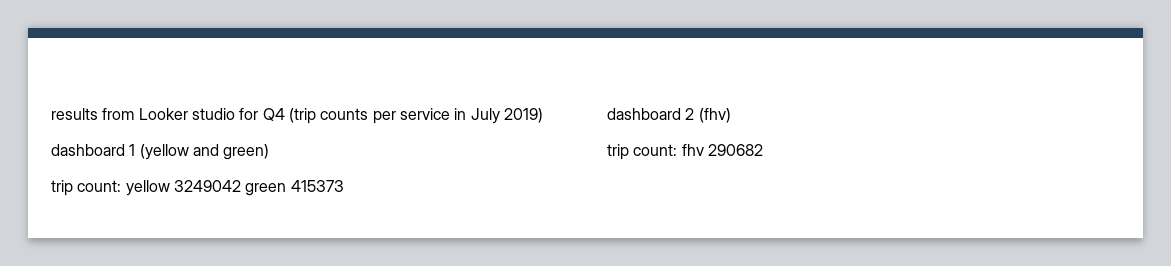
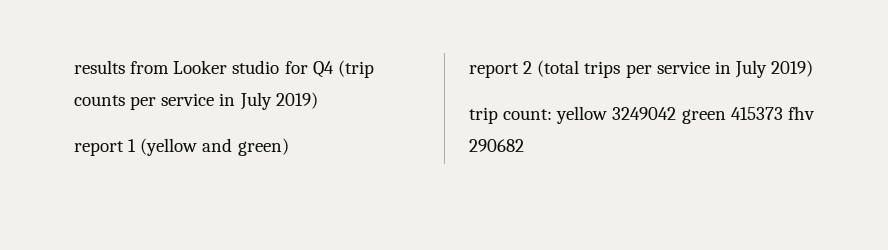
- dashboard 1 (yellow and green)
+ report 1 (yellow and green)
+ report 2 (total trips per service in July 2019)
- trip count: yellow 3249042 green 415373
- dashboard 2 (fhv)
- trip count: fhv 290682
+ trip count: yellow 3249042 green 415373 fhv 290682

